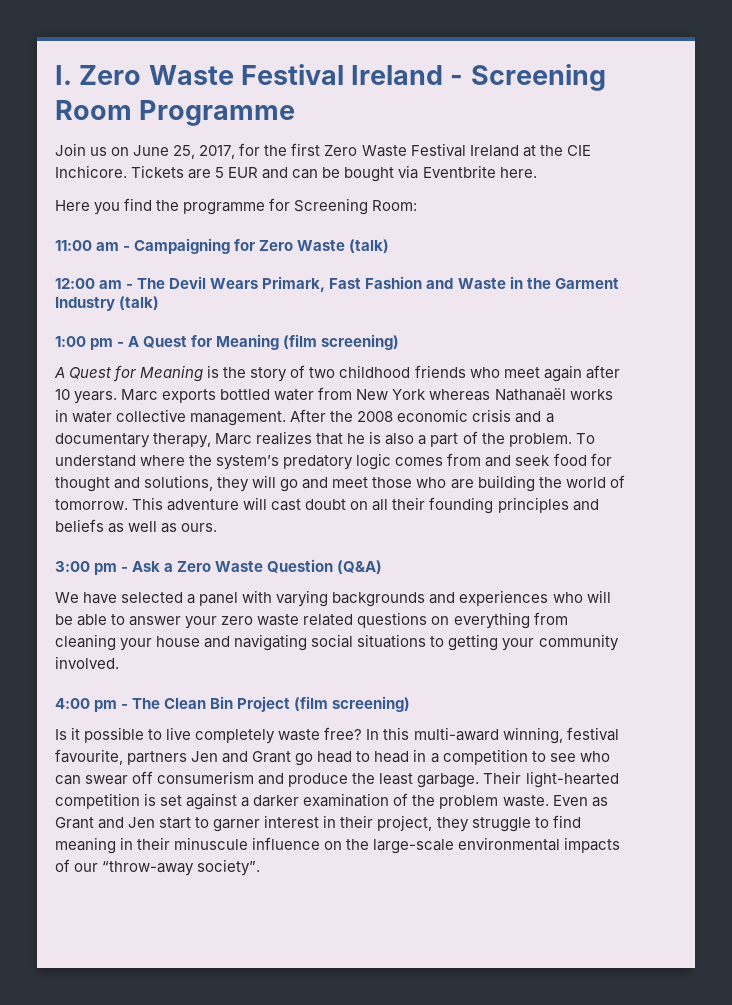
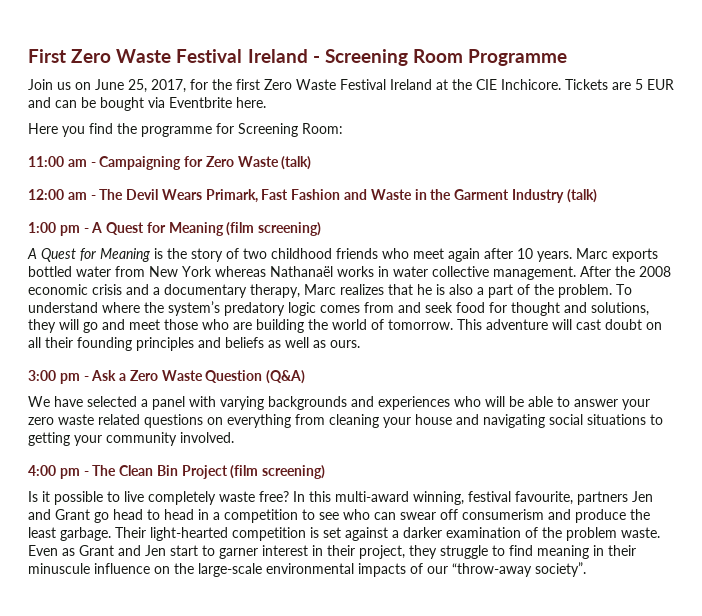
- I. Zero Waste Festival Ireland - Screening Room Programme
+ First Zero Waste Festival Ireland - Screening Room Programme

